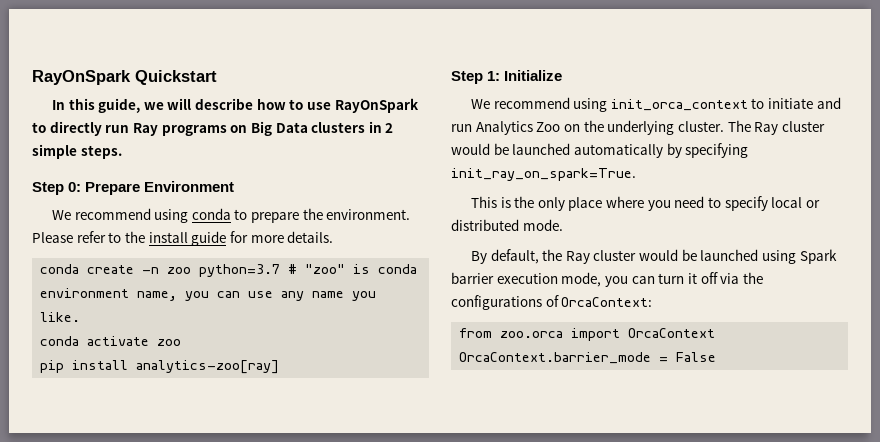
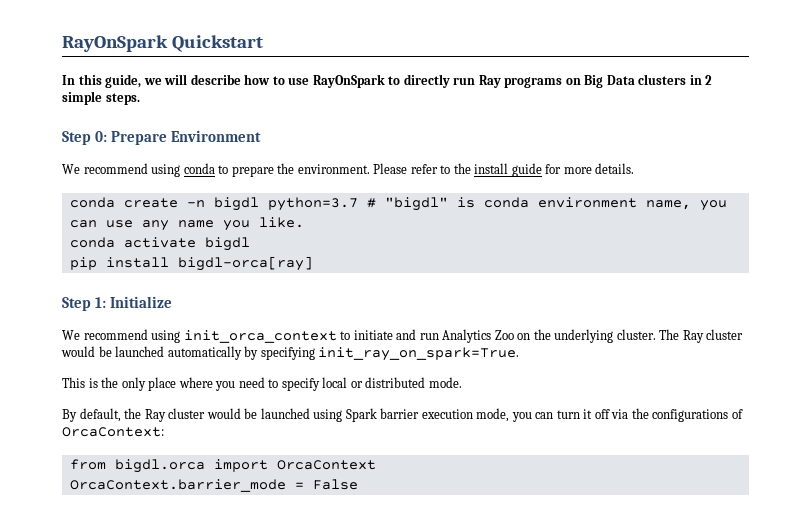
- conda create -n zoo python=3.7 # "zoo" is conda environment name, you can use any name you like.
+ conda create -n bigdl python=3.7 # "bigdl" is conda environment name, you can use any name you like.
- conda activate zoo
+ conda activate bigdl
- pip install analytics-zoo[ray]
+ pip install bigdl-orca[ray]
- from zoo.orca import OrcaContext
+ from bigdl.orca import OrcaContext

